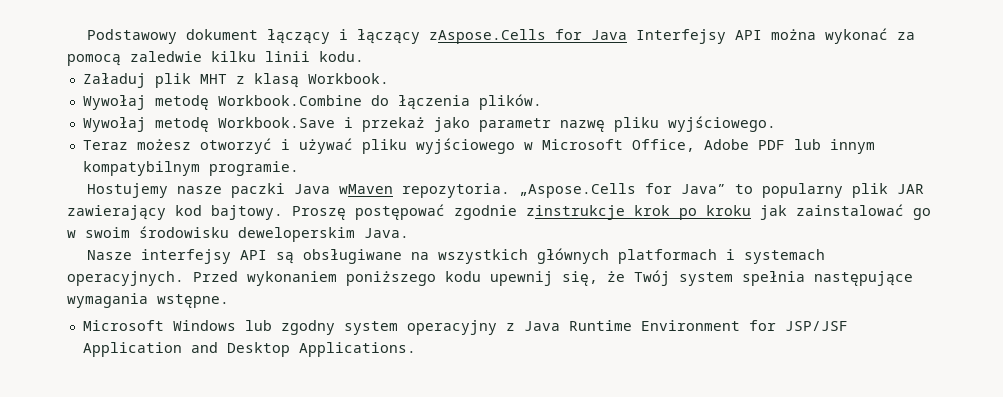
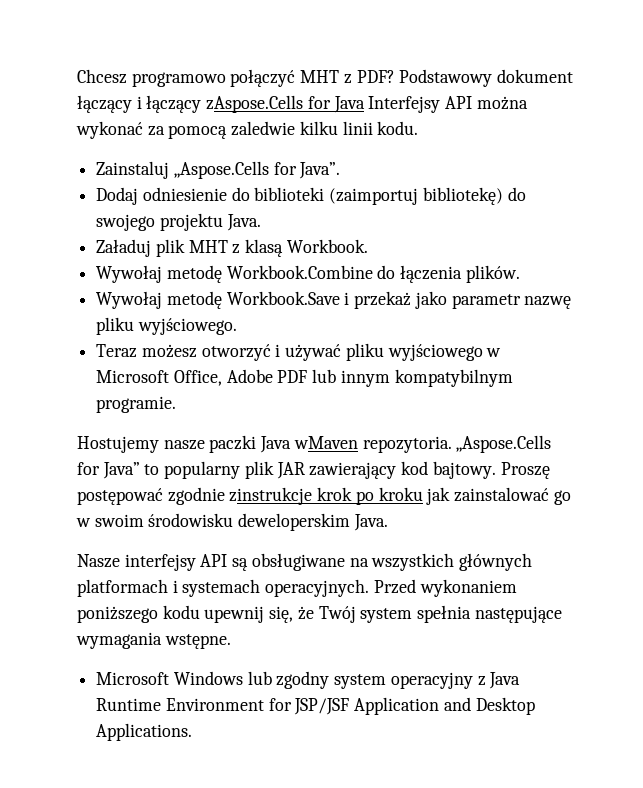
+ Chcesz programowo połączyć MHT z PDF?
+ Zainstaluj „Aspose.Cells for Java”.
+ Dodaj odniesienie do biblioteki (zaimportuj bibliotekę) do swojego projektu Java.

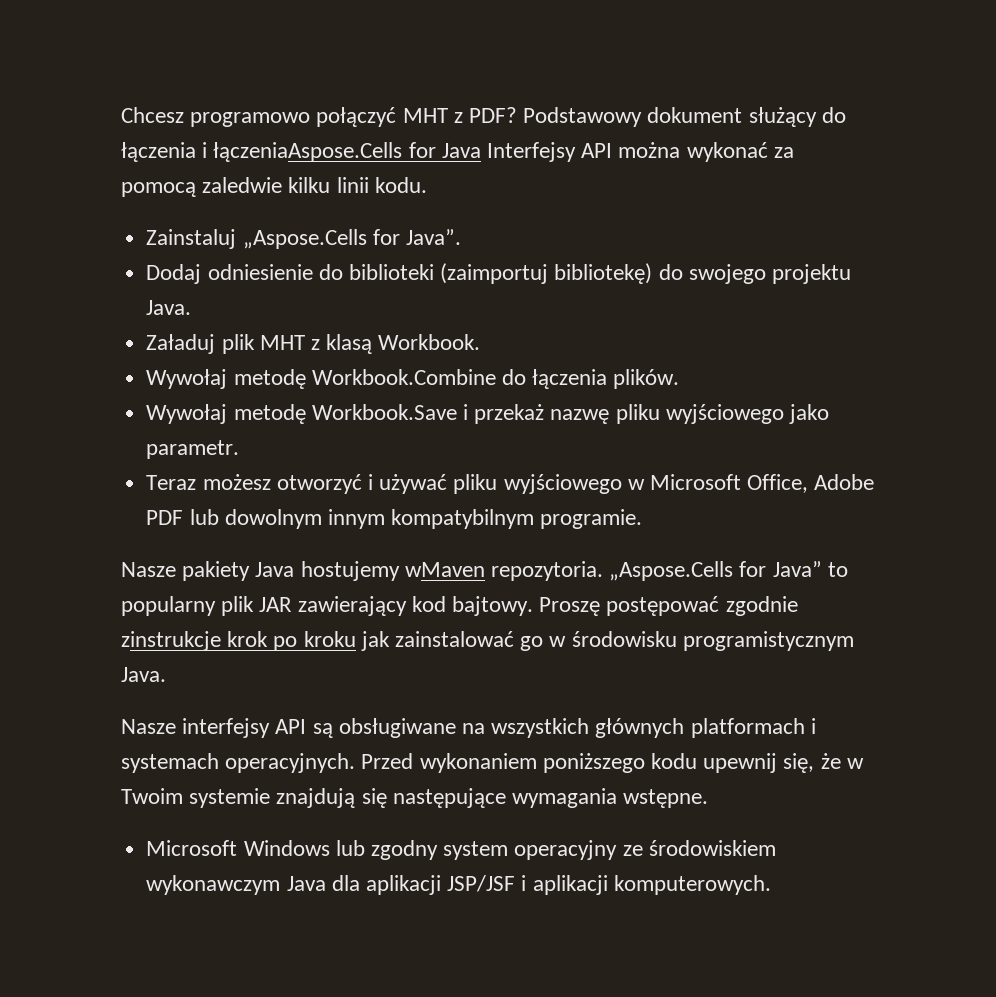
- Podstawowy dokument łączący i łączący zAspose.Cells for Java Interfejsy API można wykonać za pomocą zaledwie kilku linii kodu.
+ Podstawowy dokument służący do łączenia i łączeniaAspose.Cells for Java Interfejsy API można wykonać za pomocą zaledwie kilku linii kodu.
- Wywołaj metodę Workbook.Save i przekaż jako parametr nazwę pliku wyjściowego.
+ Wywołaj metodę Workbook.Save i przekaż nazwę pliku wyjściowego jako parametr.
- Teraz możesz otworzyć i używać pliku wyjściowego w Microsoft Office, Adobe PDF lub innym kompatybilnym programie.
+ Teraz możesz otworzyć i używać pliku wyjściowego w Microsoft Office, Adobe PDF lub dowolnym innym kompatybilnym programie.
- Hostujemy nasze paczki Java wMaven repozytoria.
+ Nasze pakiety Java hostujemy wMaven repozytoria.
- Proszę postępować zgodnie zinstrukcje krok po kroku jak zainstalować go w swoim środowisku deweloperskim Java.
+ Proszę postępować zgodnie zinstrukcje krok po kroku jak zainstalować go w środowisku programistycznym Java.
- Przed wykonaniem poniższego kodu upewnij się, że Twój system spełnia następujące wymagania wstępne.
+ Przed wykonaniem poniższego kodu upewnij się, że w Twoim systemie znajdują się następujące wymagania wstępne.
- Microsoft Windows lub zgodny system operacyjny z Java Runtime Environment for JSP/JSF Application and Desktop Applications.
+ Microsoft Windows lub zgodny system operacyjny ze środowiskiem wykonawczym Java dla aplikacji JSP/JSF i aplikacji komputerowych.

